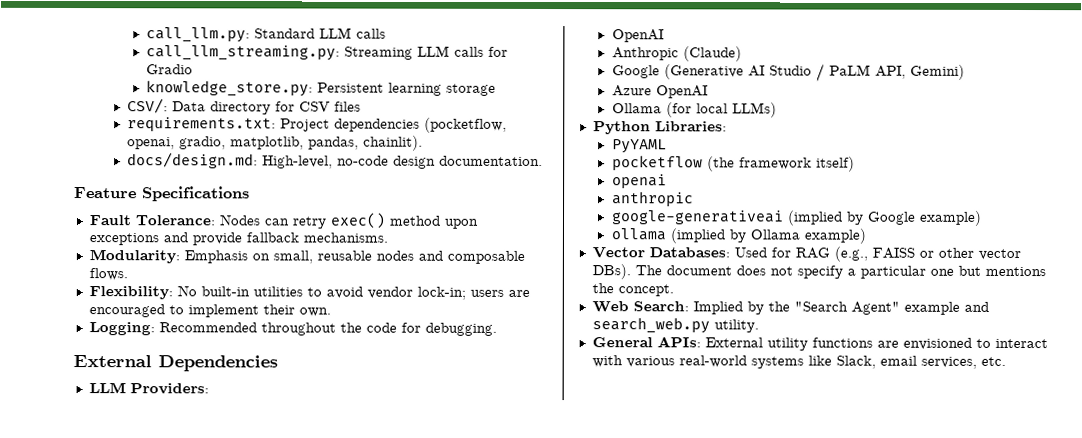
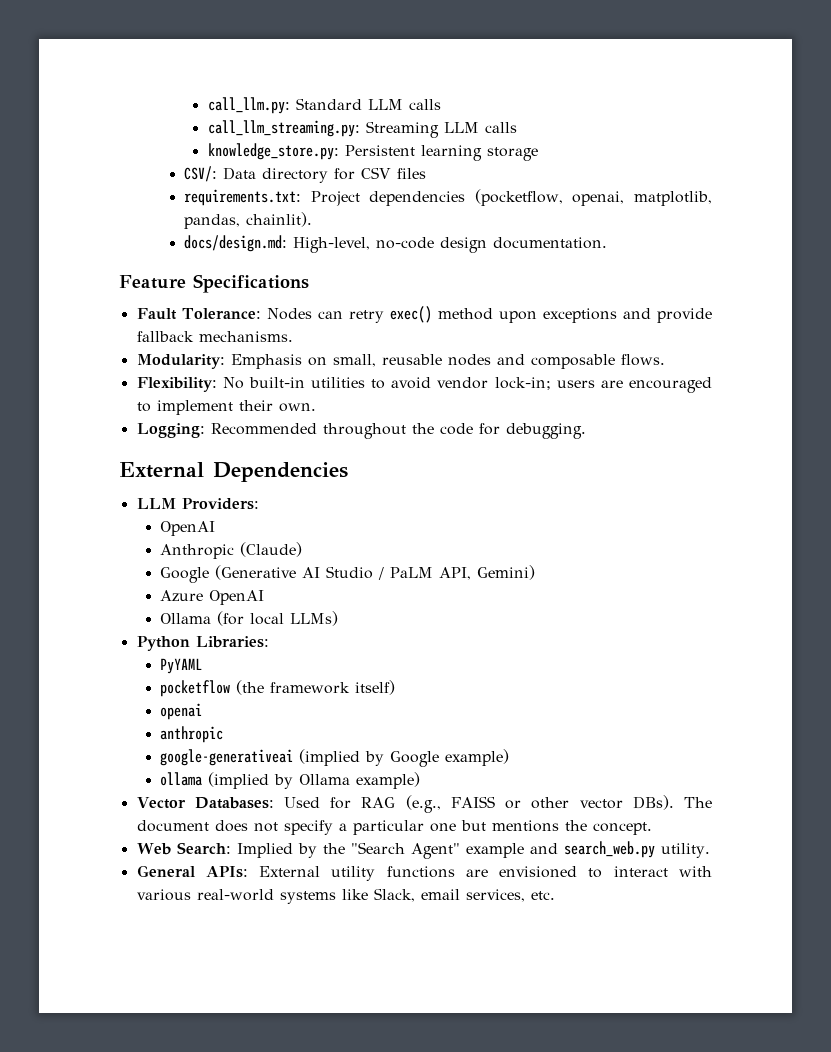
- call_llm_streaming.py: Streaming LLM calls for Gradio
+ call_llm_streaming.py: Streaming LLM calls
- requirements.txt: Project dependencies (pocketflow, openai, gradio, matplotlib, pandas, chainlit).
+ requirements.txt: Project dependencies (pocketflow, openai, matplotlib, pandas, chainlit).

